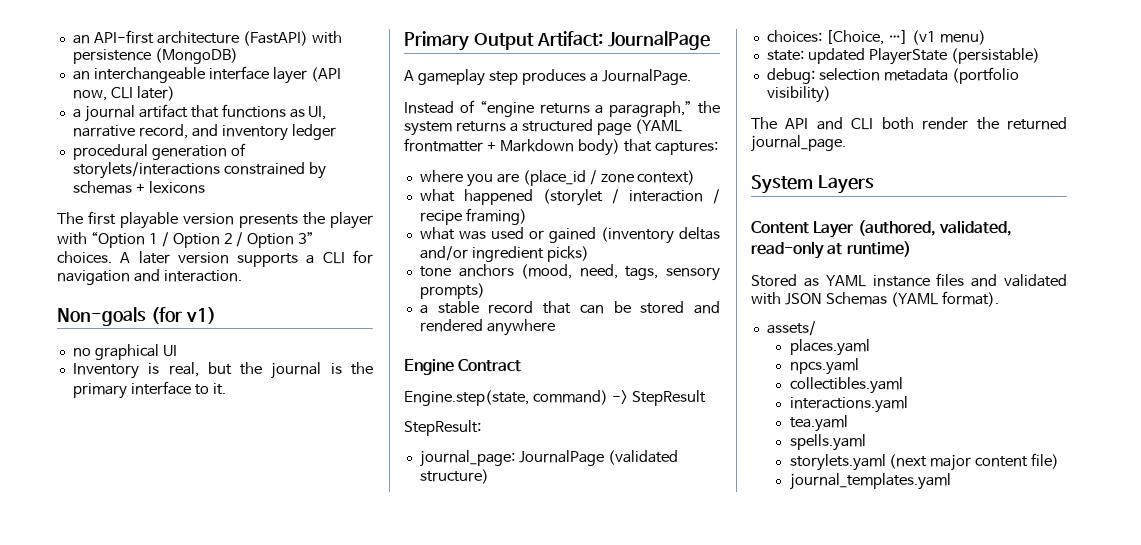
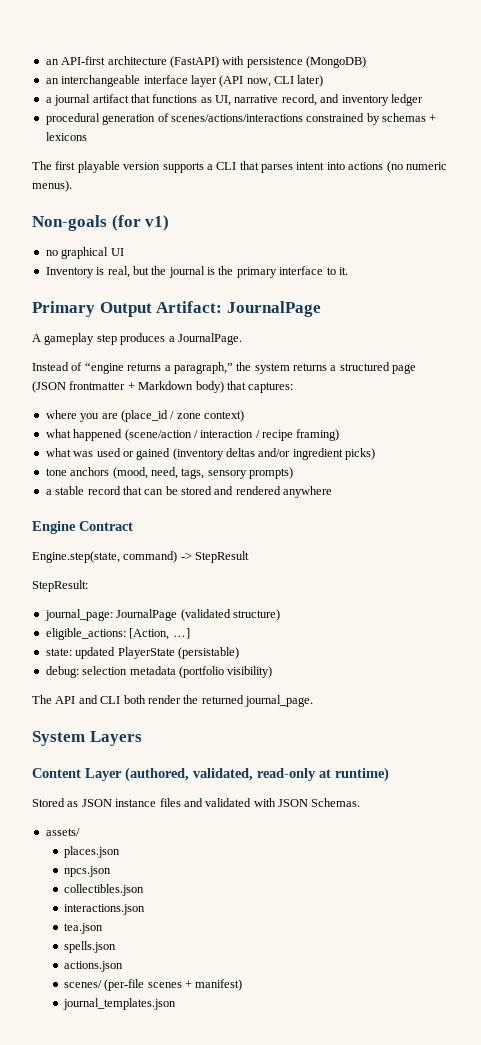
- procedural generation of storylets/interactions constrained by schemas + lexicons
+ procedural generation of scenes/actions/interactions constrained by schemas + lexicons
- The first playable version presents the player with “Option 1 / Option 2 / Option 3” choices. A later version supports a CLI for navigation and interaction.
+ The first playable version supports a CLI that parses intent into actions (no numeric menus).
- Instead of “engine returns a paragraph,” the system returns a structured page (YAML frontmatter + Markdown body) that captures:
+ Instead of “engine returns a paragraph,” the system returns a structured page (JSON frontmatter + Markdown body) that captures:
- what happened (storylet / interaction / recipe framing)
+ what happened (scene/action / interaction / recipe framing)
- choices: [Choice, …] (v1 menu)
+ eligible_actions: [Action, …]
- Stored as YAML instance files and validated with JSON Schemas (YAML format).
+ Stored as JSON instance files and validated with JSON Schemas.
  assets/
- places.yaml
- npcs.yaml
- collectibles.yaml
- interactions.yaml
- tea.yaml
- spells.yaml
- storylets.yaml (next major content file)
- journal_templates.yaml
+ places.json
+ npcs.json
+ collectibles.json
+ interactions.json
+ tea.json
+ spells.json
+ actions.json
+ scenes/ (per-file scenes + manifest)
+ journal_templates.json

